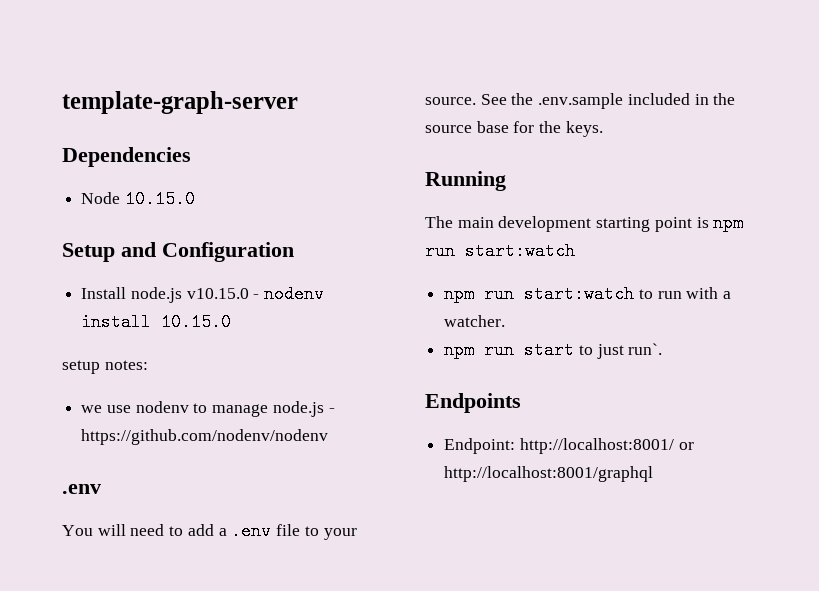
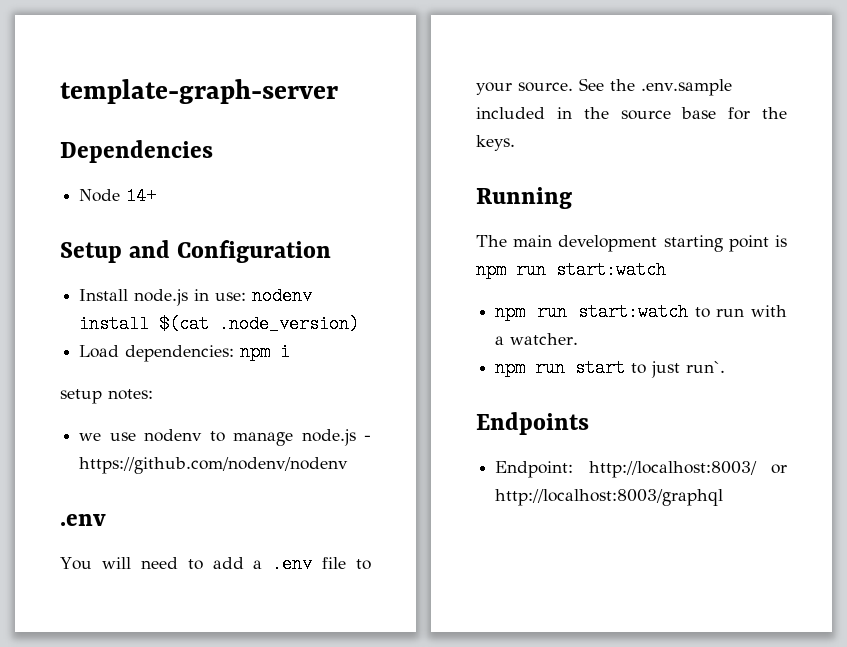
- Node 10.15.0
+ Node 14+
- Install node.js v10.15.0 - nodenv install 10.15.0
+ Install node.js in use: nodenv install $(cat .node_version)
+ Load dependencies: npm i
- Endpoint: http://localhost:8001/ or http://localhost:8001/graphql
+ Endpoint: http://localhost:8003/ or http://localhost:8003/graphql

